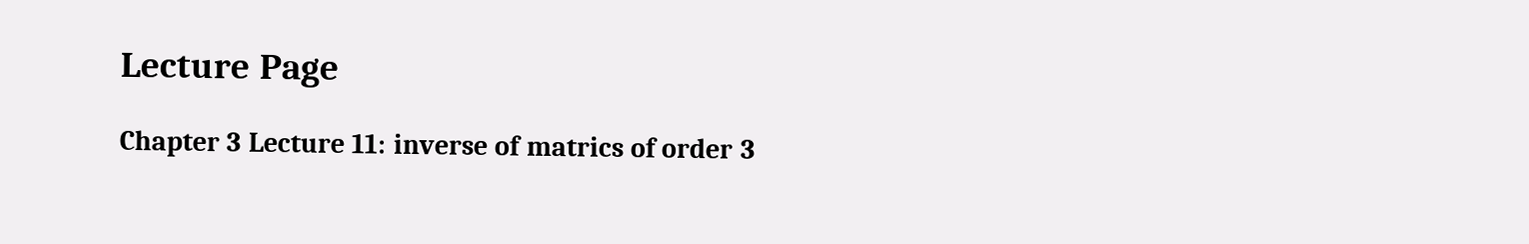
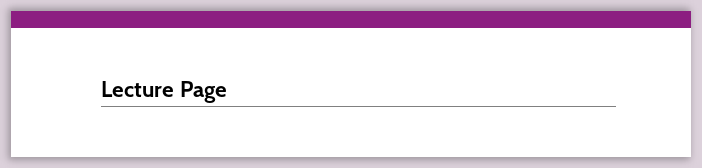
- Chapter 3 Lecture 11: inverse of matrics of order 3

